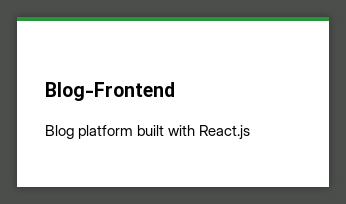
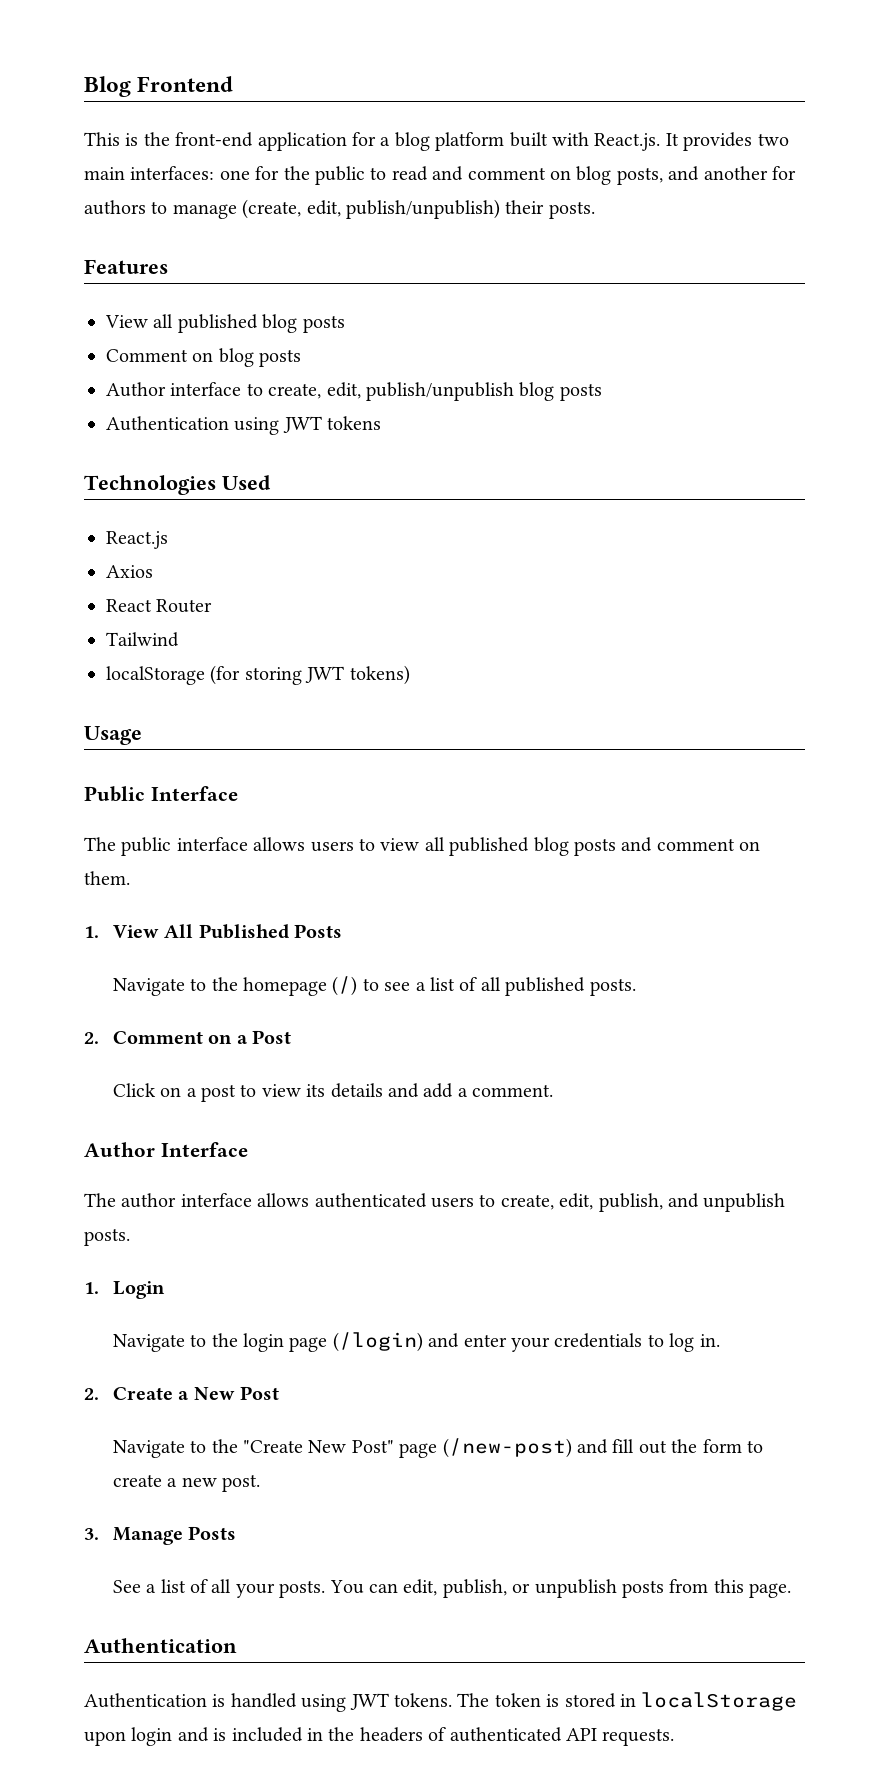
- Blog-Frontend
- Blog platform built with React.js
+ Blog Frontend
+ This is the front-end application for a blog platform built with React.js. It provides two main interfaces: one for the public to read and comment on blog posts, and another for authors to manage (create, edit, publish/unpublish) their posts.
+ Features
+ View all published blog posts
+ Comment on blog posts
+ Author interface to create, edit, publish/unpublish blog posts
+ Authentication using JWT tokens
+ Technologies Used
+ React.js
+ Axios
+ React Router
+ Tailwind
+ localStorage (for storing JWT tokens)
+ Usage
+ Public Interface
+ The public interface allows users to view all published blog posts and comment on them.
+ 1. View All Published Posts
+ Navigate to the homepage (/) to see a list of all published posts.
+ 2. Comment on a Post
+ Click on a post to view its details and add a comment.
+ Author Interface
+ The author interface allows authenticated users to create, edit, publish, and unpublish posts.
+ 1. Login
+ Navigate to the login page (/login) and enter your credentials to log in.
+ 2. Create a New Post
+ Navigate to the "Create New Post" page (/new-post) and fill out the form to create a new post.
+ 3. Manage Posts
+ See a list of all your posts. You can edit, publish, or unpublish posts from this page.
+ Authentication
+ Authentication is handled using JWT tokens. The token is stored in localStorage upon login and is included in the headers of authenticated API requests.

